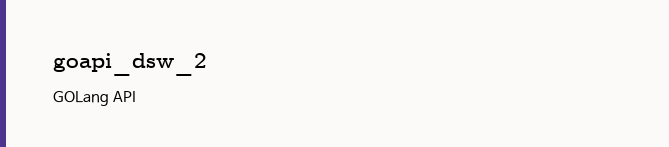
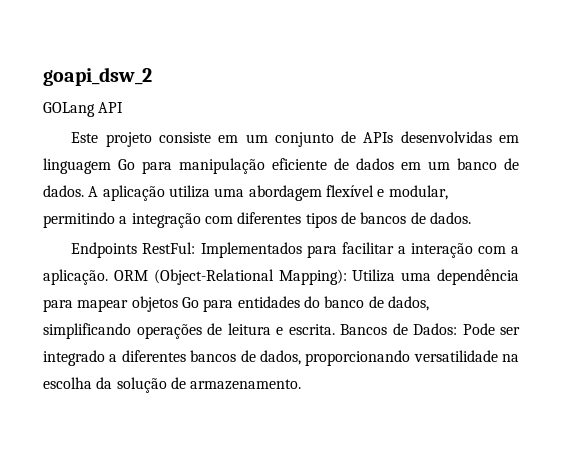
+ Este projeto consiste em um conjunto de APIs desenvolvidas em linguagem Go para manipulação eficiente de dados em um banco de dados. A aplicação utiliza uma abordagem flexível e modular, permitindo a integração com diferentes tipos de bancos de dados.
+ Endpoints RestFul: Implementados para facilitar a interação com a aplicação. ORM (Object-Relational Mapping): Utiliza uma dependência para mapear objetos Go para entidades do banco de dados, simplificando operações de leitura e escrita. Bancos de Dados: Pode ser integrado a diferentes bancos de dados, proporcionando versatilidade na escolha da solução de armazenamento.

